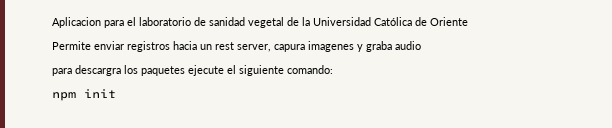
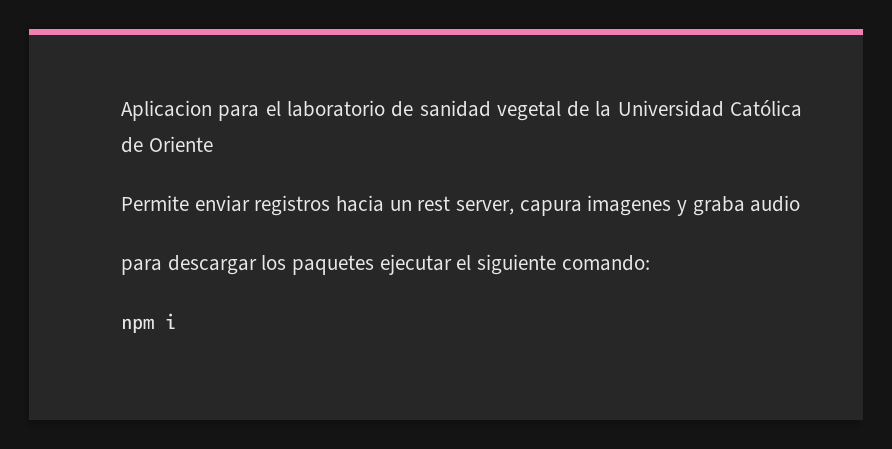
- para descargra los paquetes ejecute el siguiente comando:
+ para descargar los paquetes ejecutar el siguiente comando:
- npm init
+ npm i

